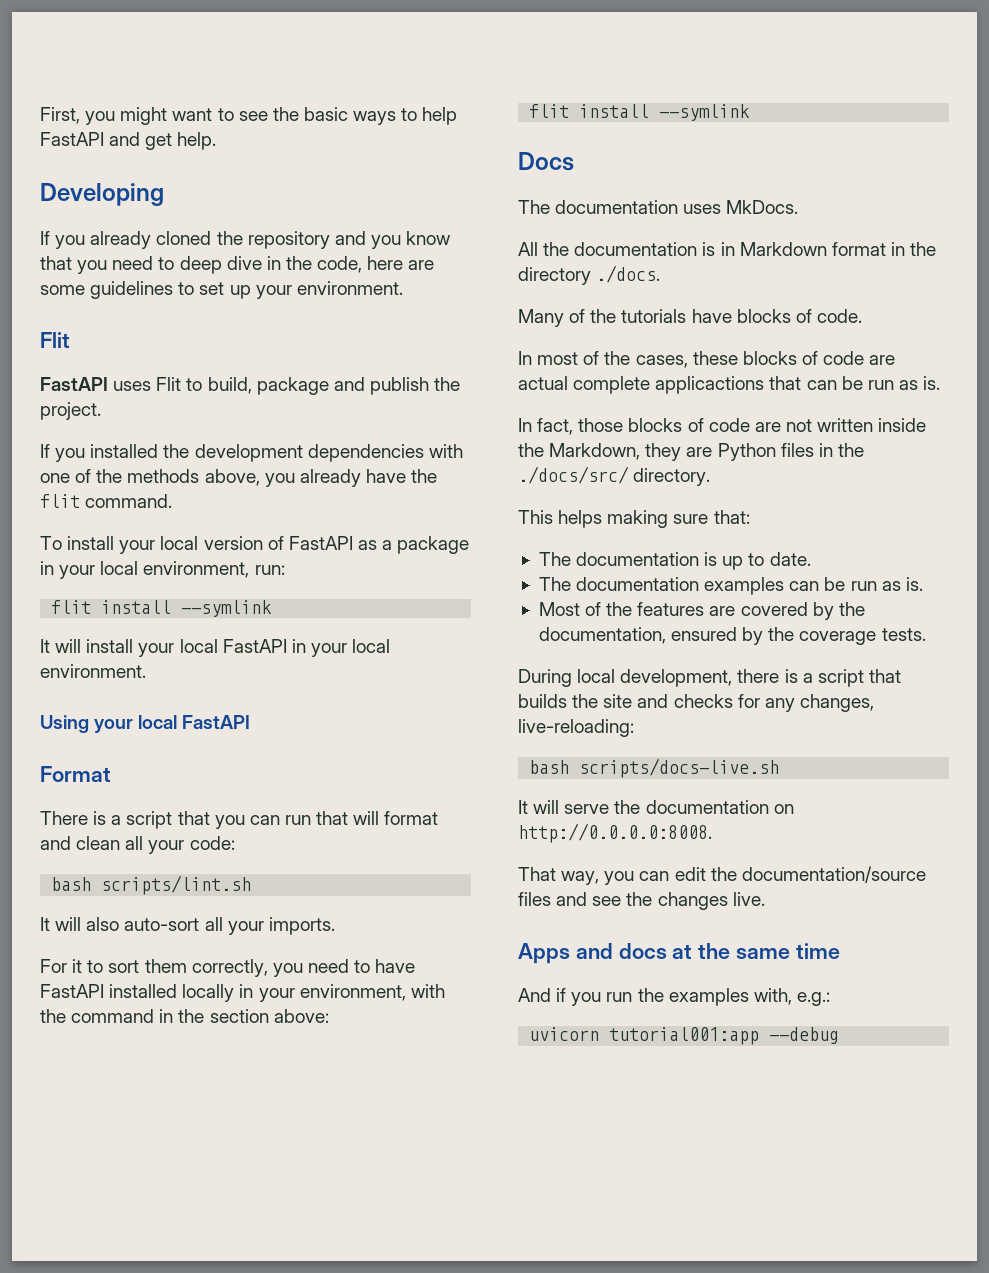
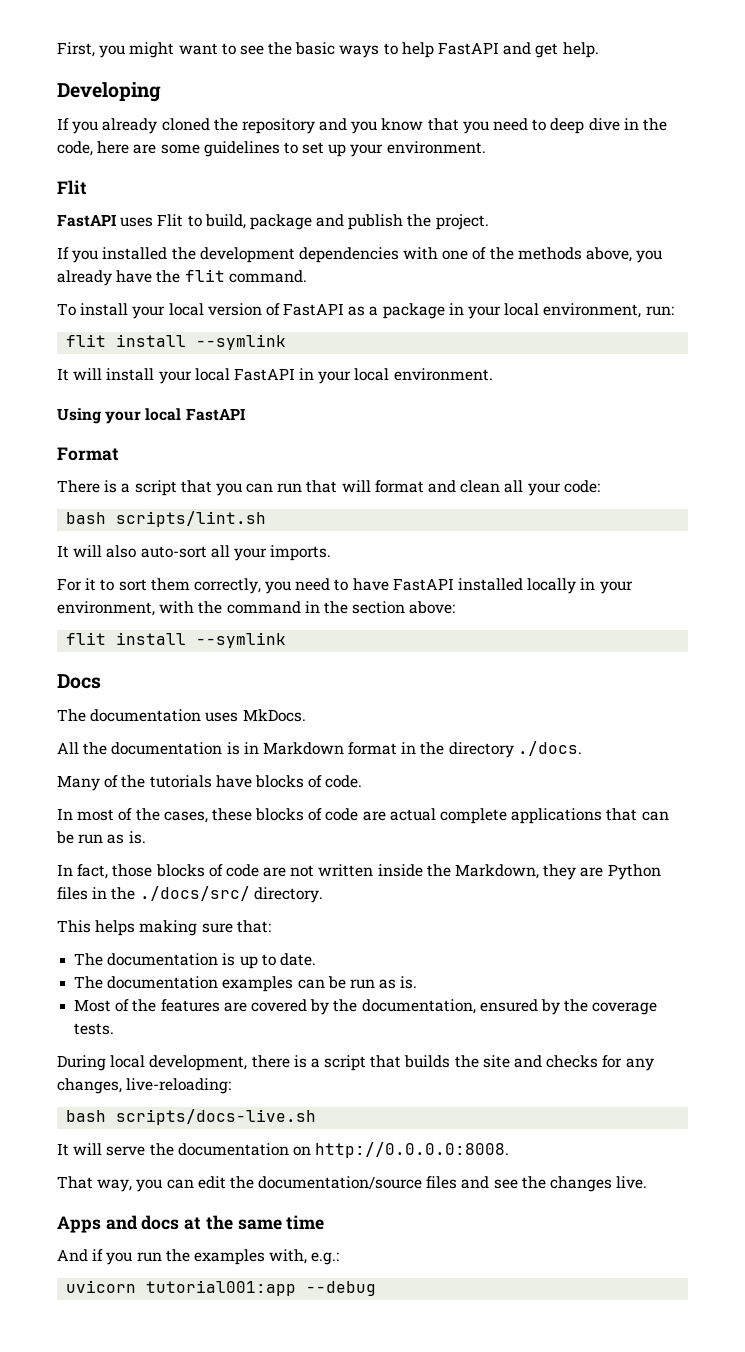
- In most of the cases, these blocks of code are actual complete applicactions that can be run as is.
+ In most of the cases, these blocks of code are actual complete applications that can be run as is.

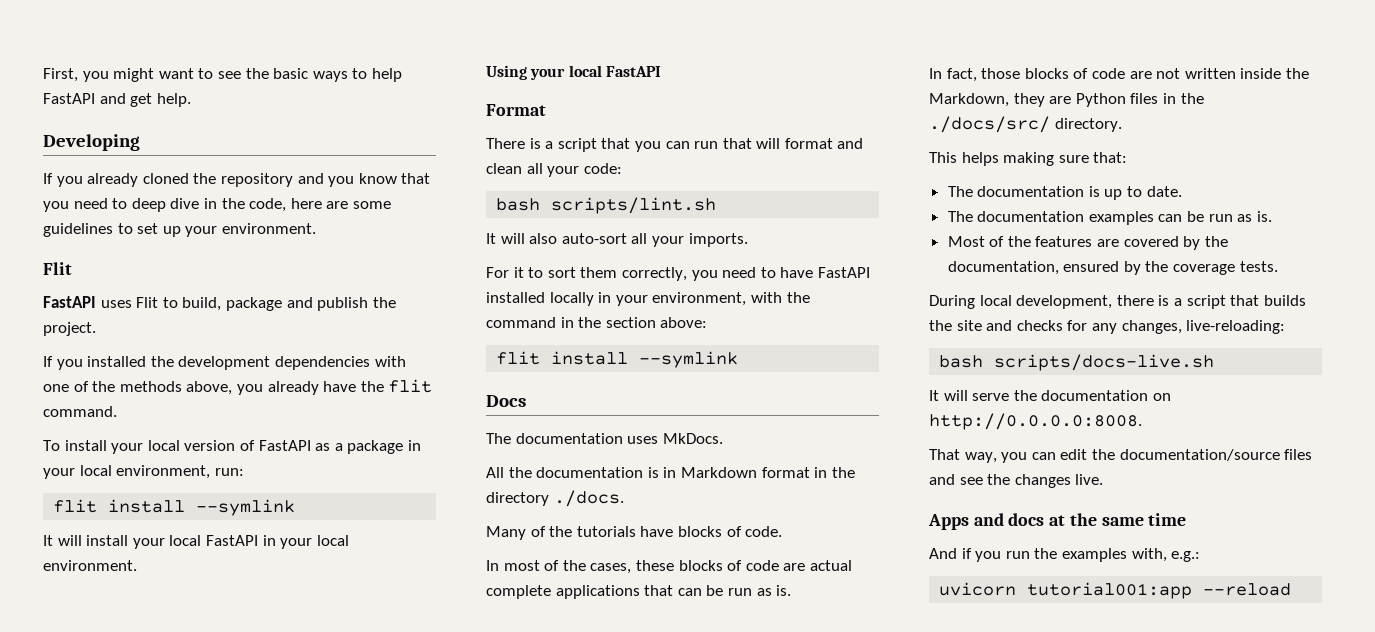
- uvicorn tutorial001:app --debug
+ uvicorn tutorial001:app --reload

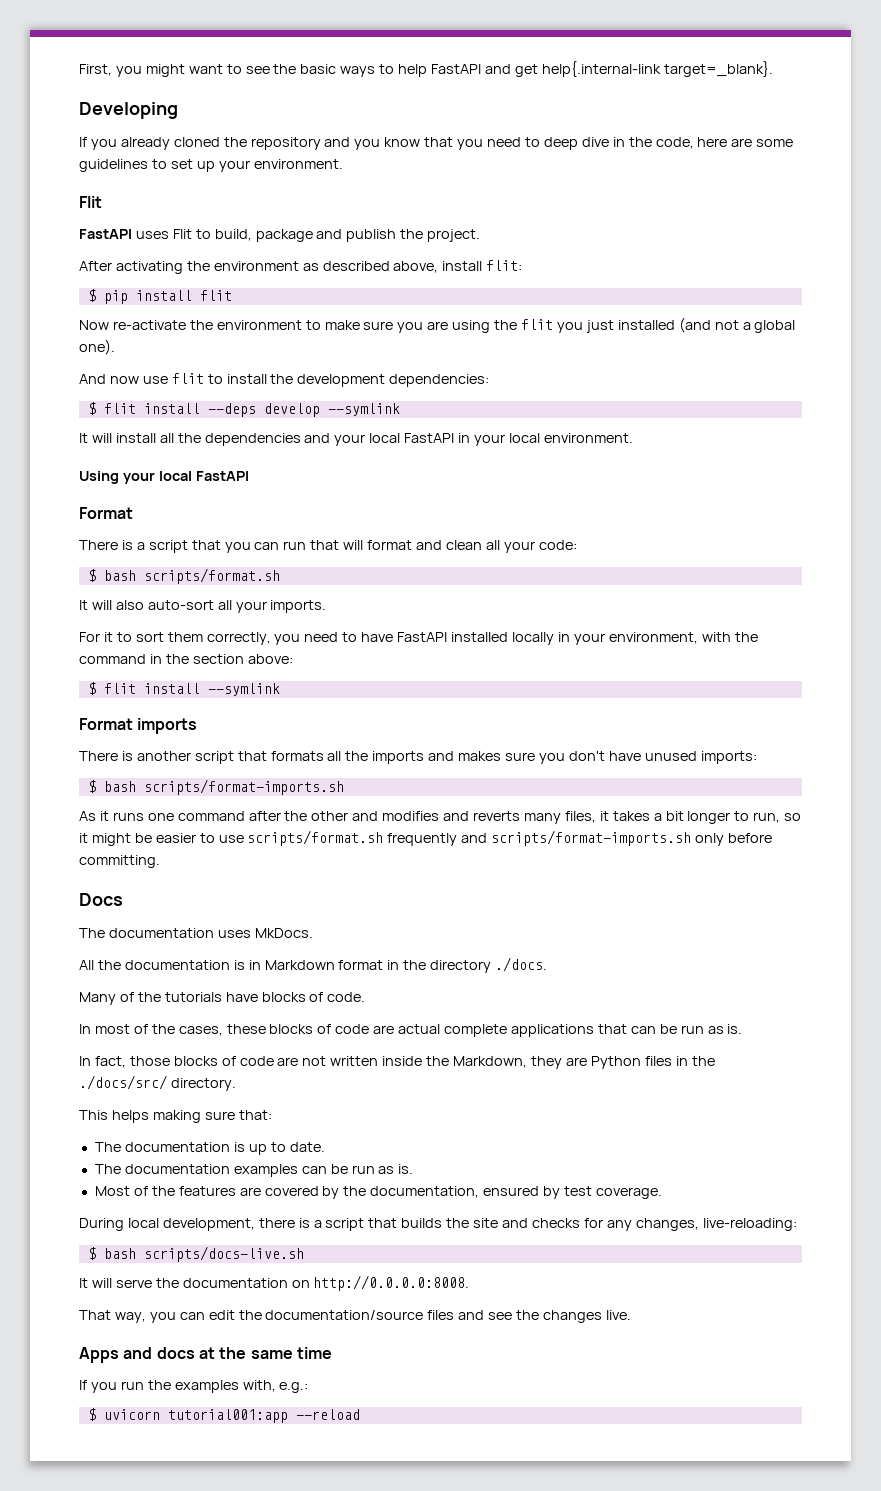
- First, you might want to see the basic ways to help FastAPI and get help.
+ First, you might want to see the basic ways to help FastAPI and get help{.internal-link target=_blank}.
- If you installed the development dependencies with one of the methods above, you already have the flit command.
- To install your local version of FastAPI as a package in your local environment, run:
- flit install --symlink
+ After activating the environment as described above, install flit:
+ $ pip install flit
+ Now re-activate the environment to make sure you are using the flit you just installed (and not a global one).
+ And now use flit to install the development dependencies:
+ $ flit install --deps develop --symlink
- It will install your local FastAPI in your local environment.
+ It will install all the dependencies and your local FastAPI in your local environment.
- bash scripts/lint.sh
+ $ bash scripts/format.sh
  For it to sort them correctly, you need to have FastAPI installed locally in your environment, with the command in the section above:
- flit install --symlink
+ $ flit install --symlink
+ Format imports
+ There is another script that formats all the imports and makes sure you don't have unused imports:
+ $ bash scripts/format-imports.sh
+ As it runs one command after the other and modifies and reverts many files, it takes a bit longer to run, so it might be easier to use scripts/format.sh frequently and scripts/format-imports.sh only before committing.
- Most of the features are covered by the documentation, ensured by the coverage tests.
+ Most of the features are covered by the documentation, ensured by test coverage.
- bash scripts/docs-live.sh
+ $ bash scripts/docs-live.sh
- And if you run the examples with, e.g.:
+ If you run the examples with, e.g.:
- uvicorn tutorial001:app --reload
+ $ uvicorn tutorial001:app --reload

